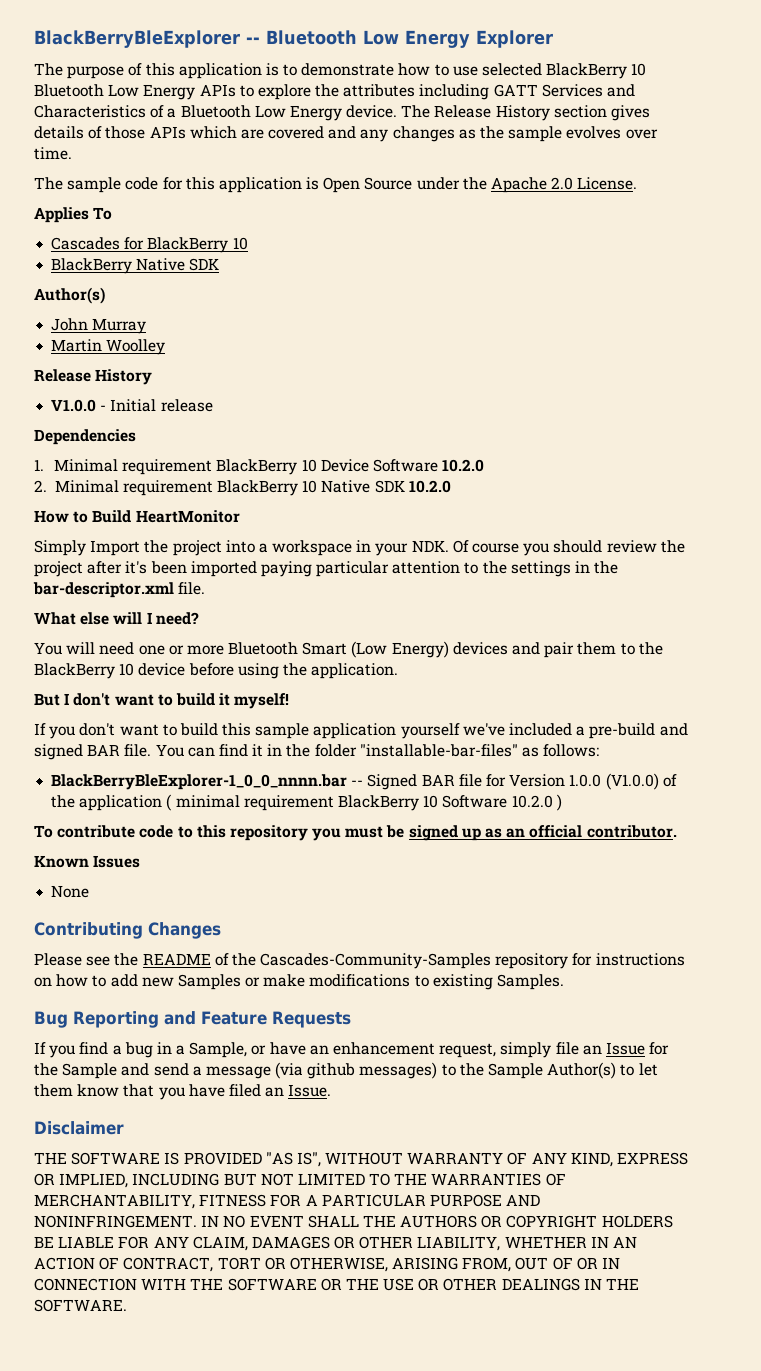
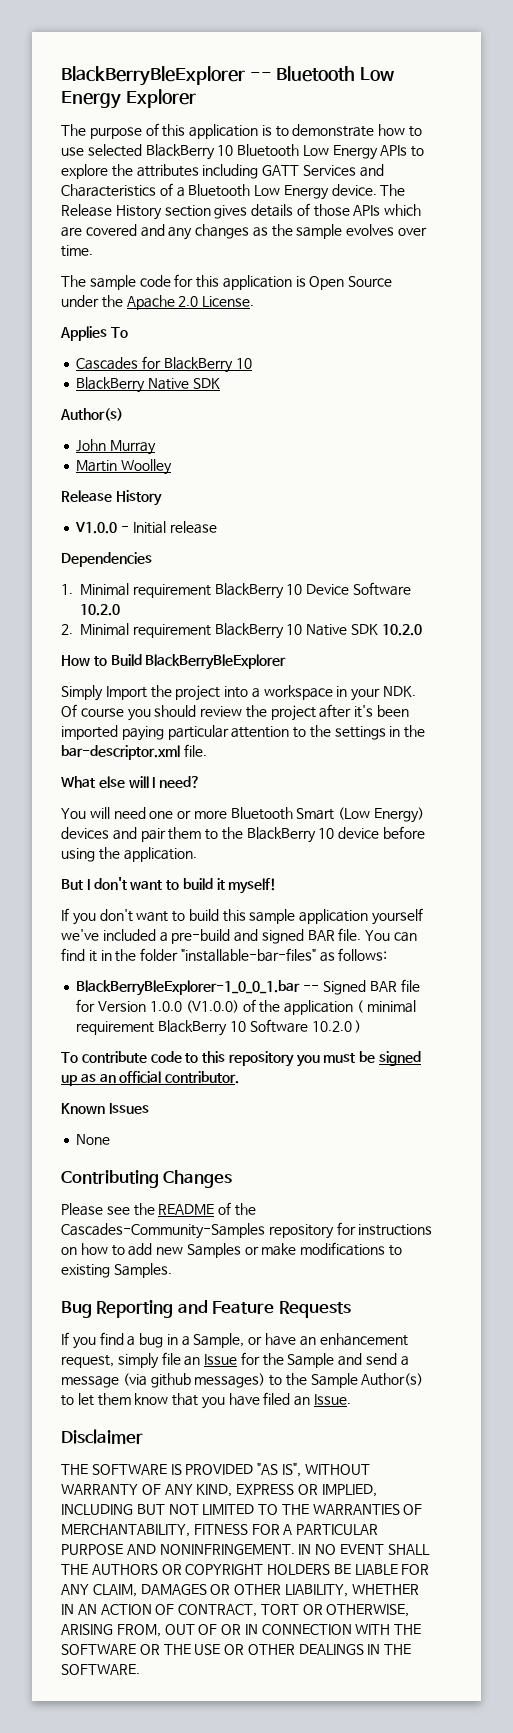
- How to Build HeartMonitor
+ How to Build BlackBerryBleExplorer
- BlackBerryBleExplorer-1_0_0_nnnn.bar -- Signed BAR file for Version 1.0.0 (V1.0.0) of the application ( minimal requirement BlackBerry 10 Software 10.2.0 )
+ BlackBerryBleExplorer-1_0_0_1.bar -- Signed BAR file for Version 1.0.0 (V1.0.0) of the application ( minimal requirement BlackBerry 10 Software 10.2.0 )

